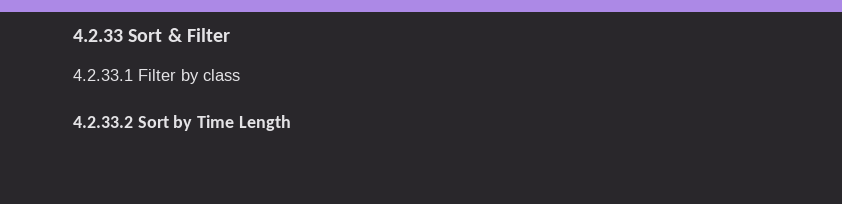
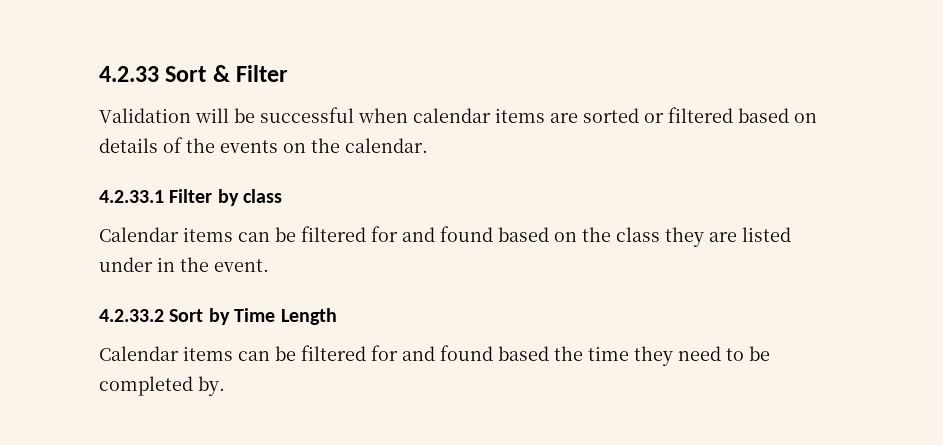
+ Validation will be successful when calendar items are sorted or filtered based on details of the events on the calendar.
  4.2.33.1 Filter by class
+ Calendar items can be filtered for and found based on the class they are listed under in the event.
+ Calendar items can be filtered for and found based the time they need to be completed by.

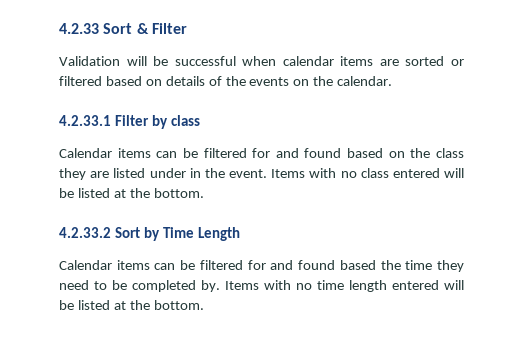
+ Items with no class entered will be listed at the bottom.
+ Items with no time length entered will be listed at the bottom.

